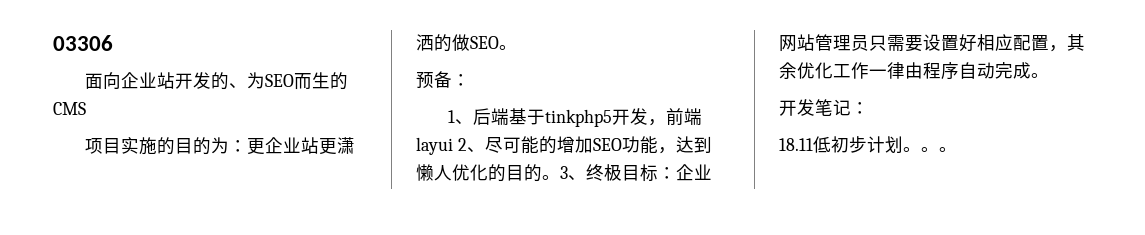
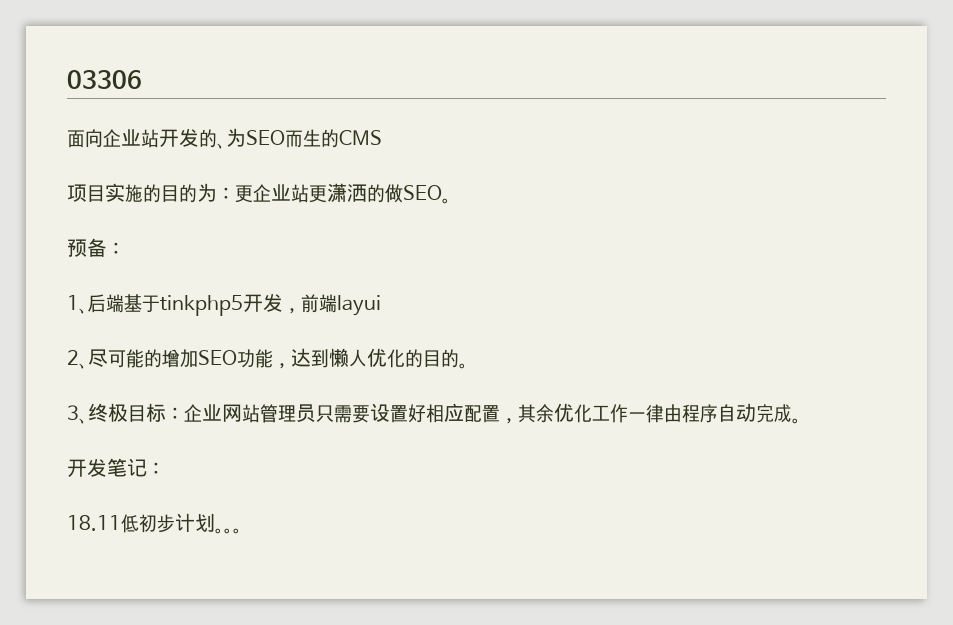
- 1、后端基于tinkphp5开发，前端layui 2、尽可能的增加SEO功能，达到懒人优化的目的。3、终极目标：企业网站管理员只需要设置好相应配置，其余优化工作一律由程序自动完成。
+ 1、后端基于tinkphp5开发，前端layui
+ 2、尽可能的增加SEO功能，达到懒人优化的目的。
+ 3、终极目标：企业网站管理员只需要设置好相应配置，其余优化工作一律由程序自动完成。

